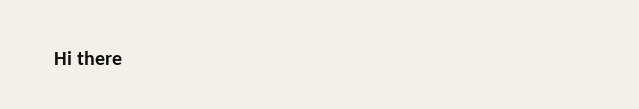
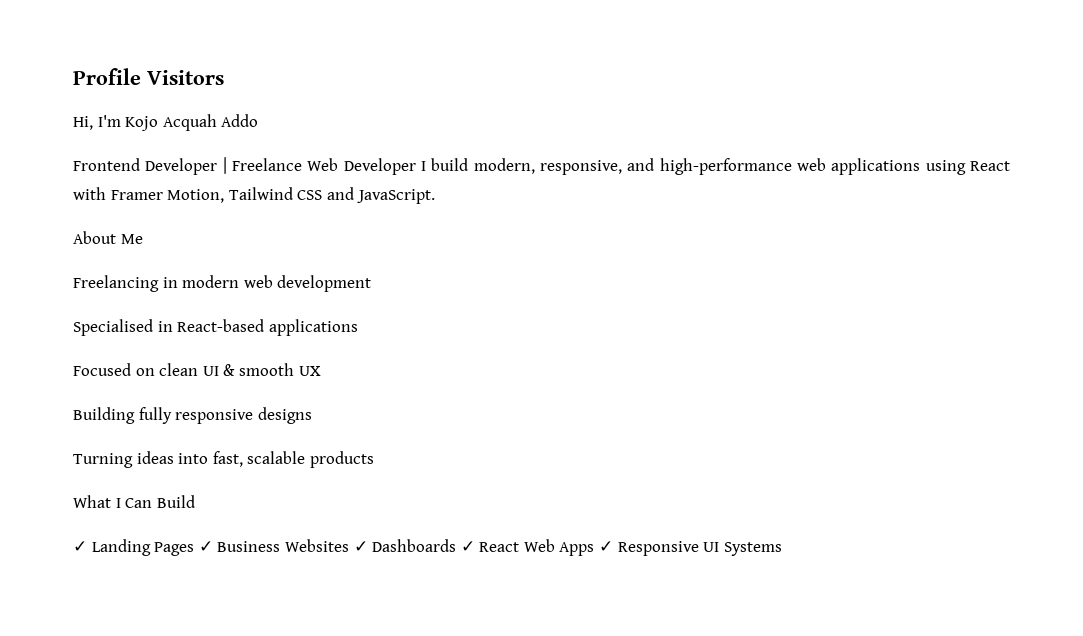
- Hi there
+ Profile Visitors
+ Hi, I'm Kojo Acquah Addo
+ Frontend Developer | Freelance Web Developer I build modern, responsive, and high-performance web applications using React with Framer Motion, Tailwind CSS and JavaScript.
+ About Me
+ Freelancing in modern web development
+ Specialised in React-based applications
+ Focused on clean UI & smooth UX
+ Building fully responsive designs
+ Turning ideas into fast, scalable products
+ What I Can Build
+ ✓ Landing Pages ✓ Business Websites ✓ Dashboards ✓ React Web Apps ✓ Responsive UI Systems

